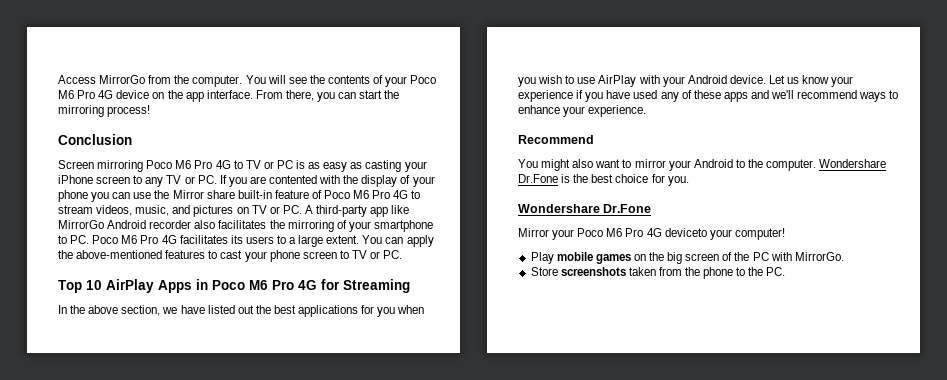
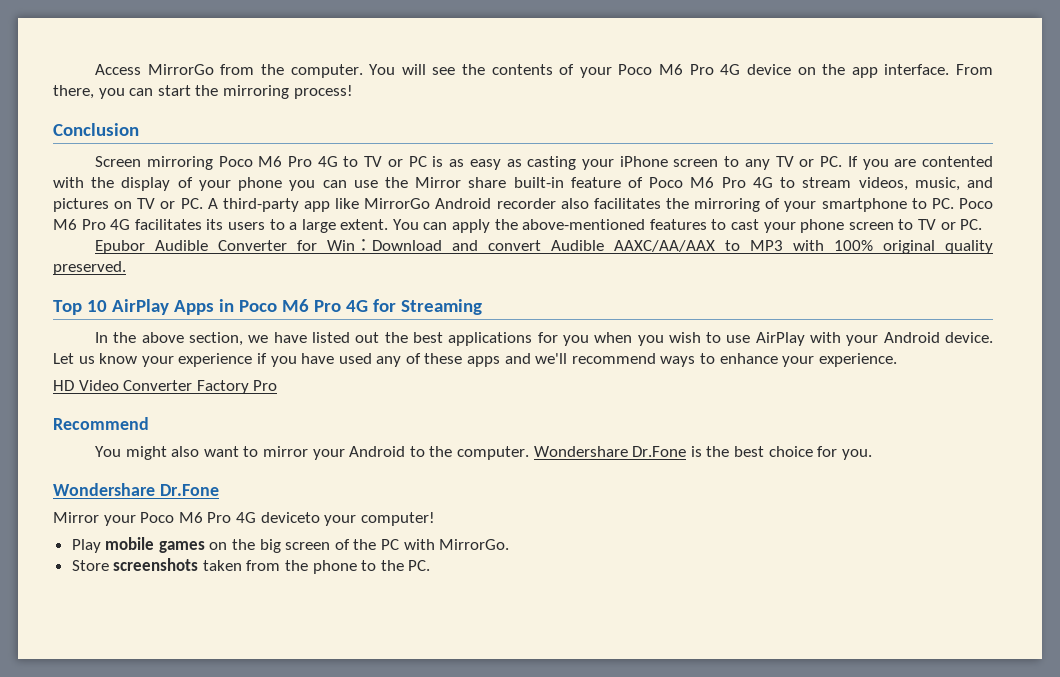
+ Epubor Audible Converter for Win：Download and convert Audible AAXC/AA/AAX to MP3 with 100% original quality preserved.
+ HD Video Converter Factory Pro

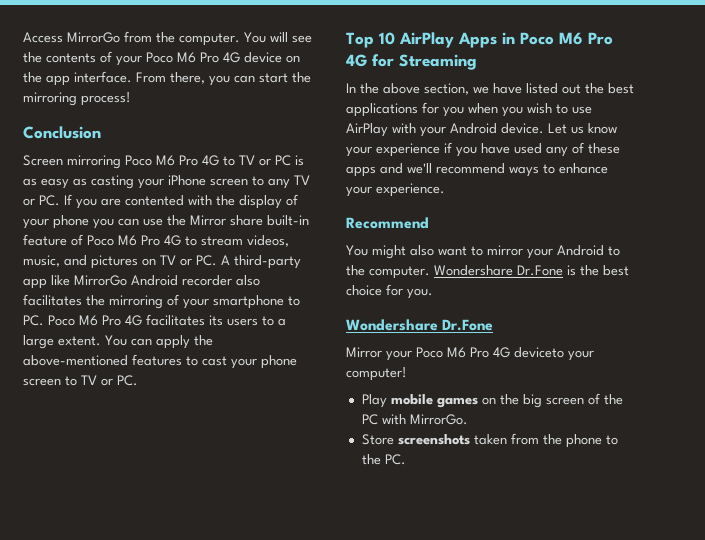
- Epubor Audible Converter for Win：Download and convert Audible AAXC/AA/AAX to MP3 with 100% original quality preserved.
- HD Video Converter Factory Pro

